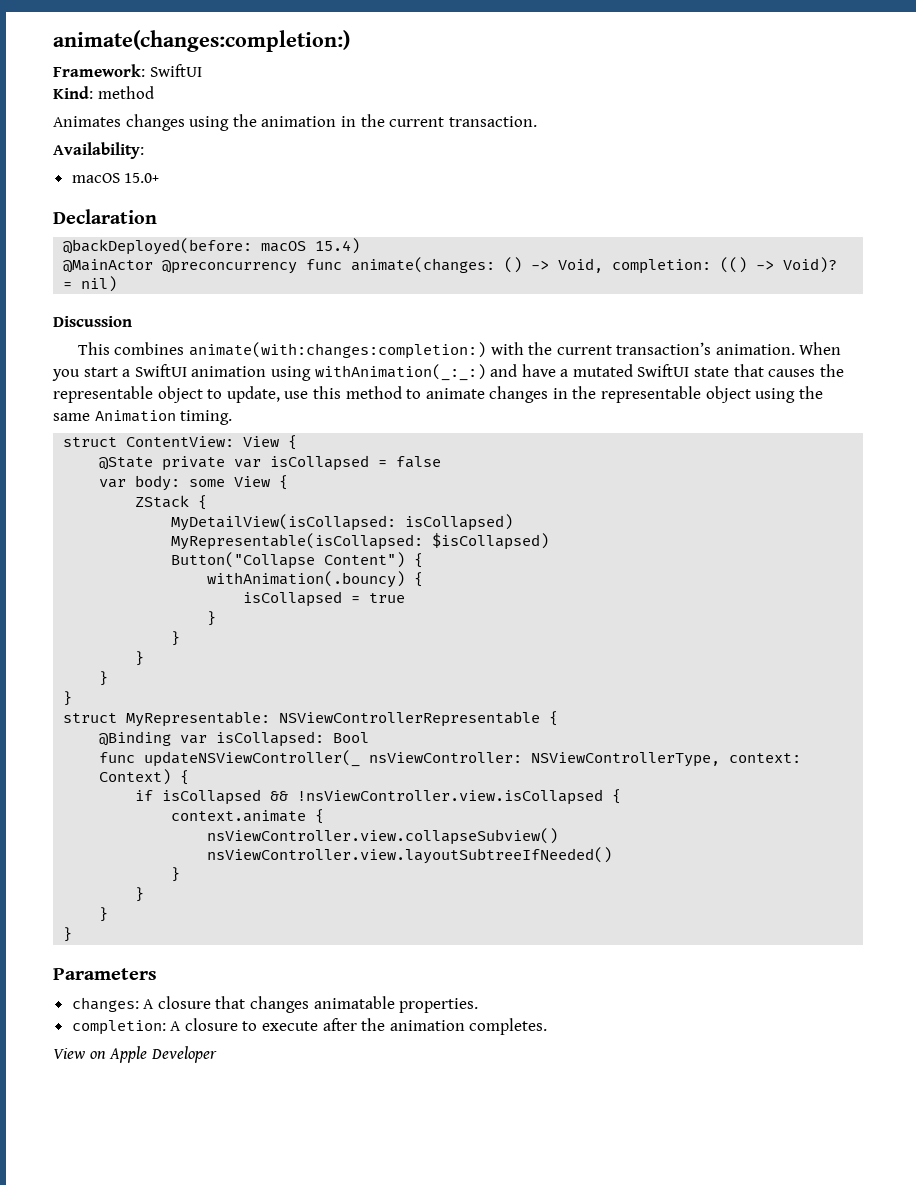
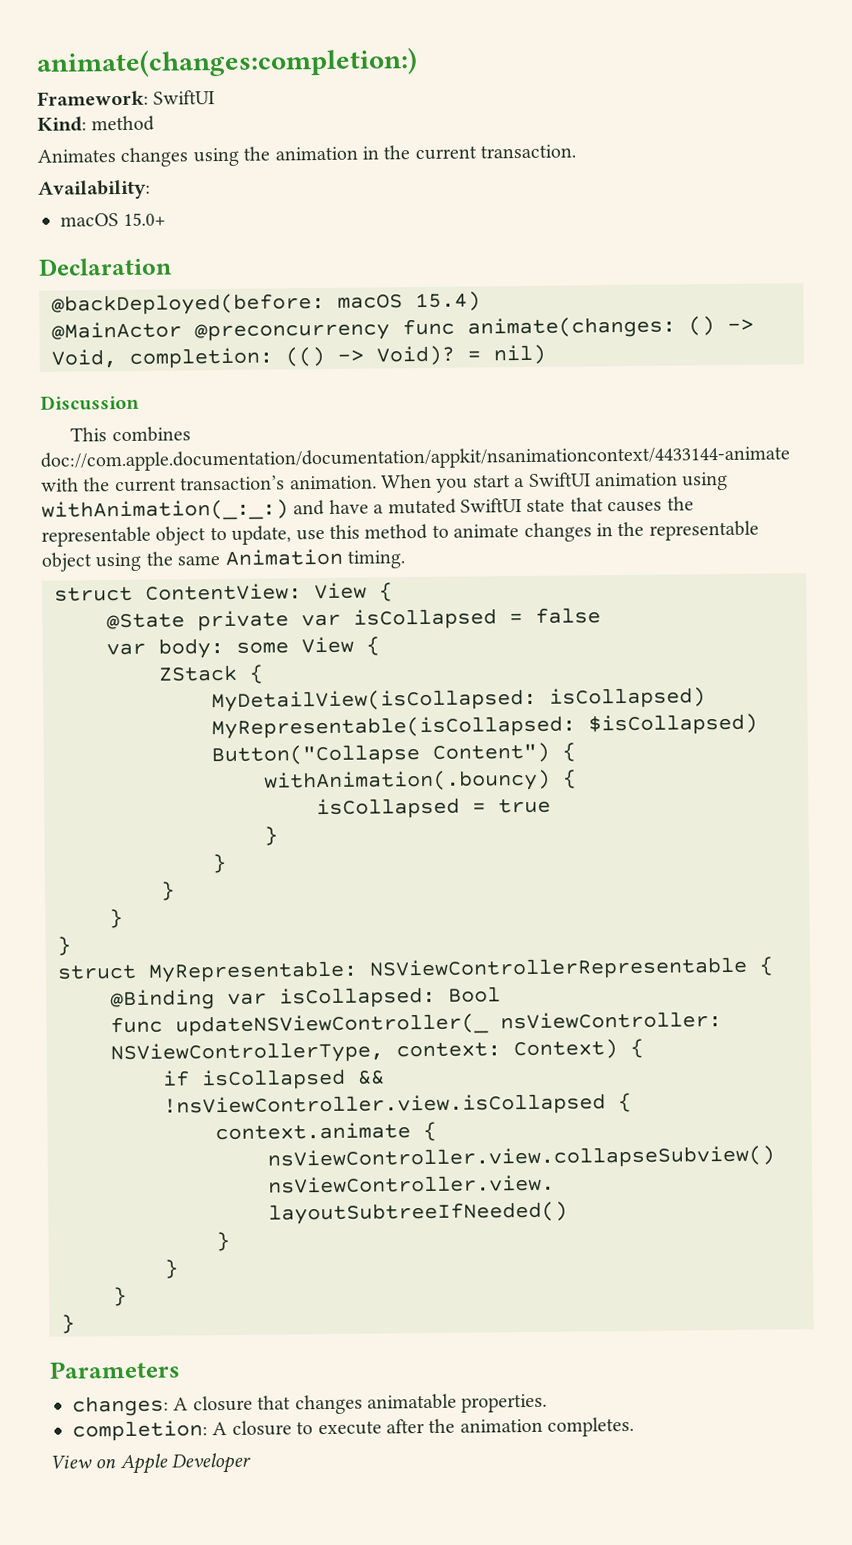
- This combines animate(with:changes:completion:) with the current transaction’s animation.
+ This combines doc://com.apple.documentation/documentation/appkit/nsanimationcontext/4433144-animate with the current transaction’s animation.

